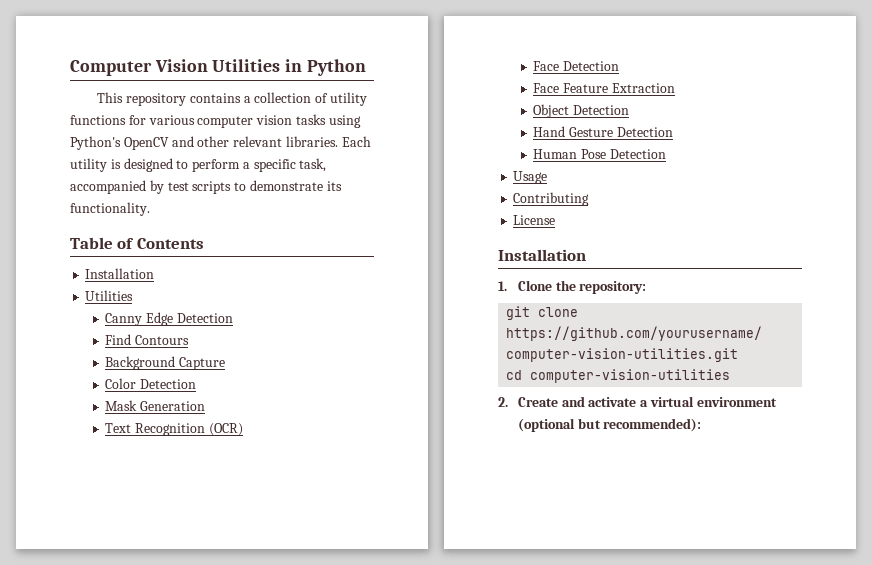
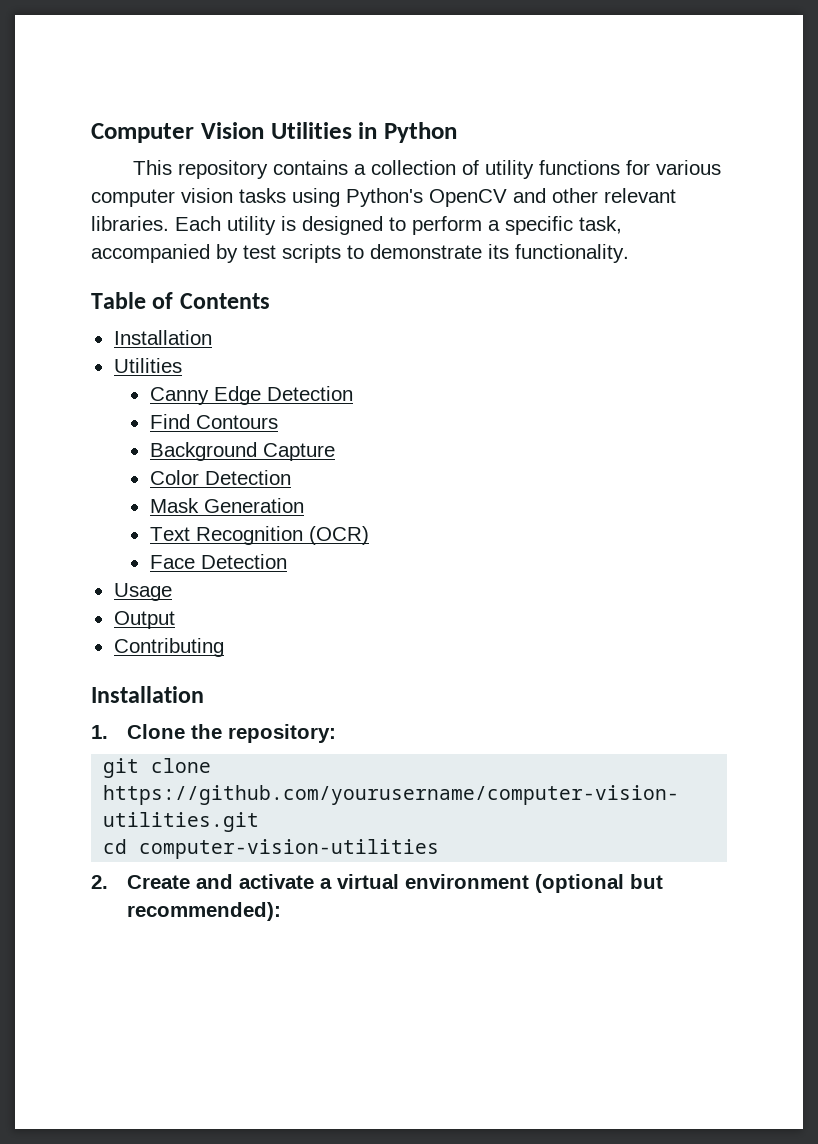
- Face Feature Extraction
- Object Detection
- Hand Gesture Detection
- Human Pose Detection
+ Output
- License

